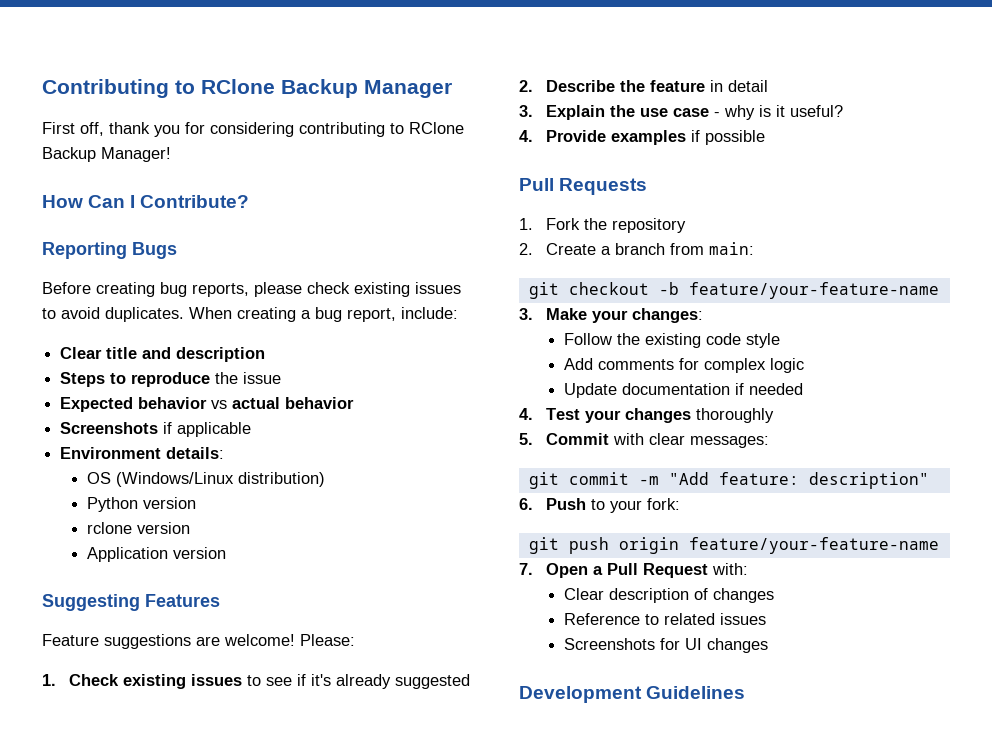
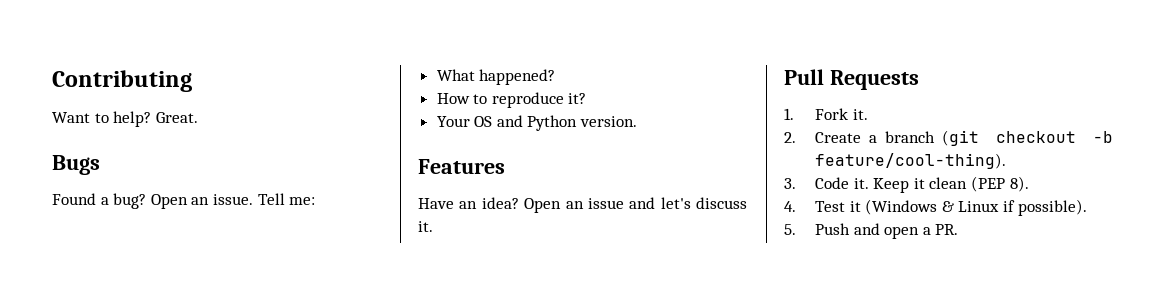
- Contributing to RClone Backup Manager
- First off, thank you for considering contributing to RClone Backup Manager!
- How Can I Contribute?
- Reporting Bugs
- Before creating bug reports, please check existing issues to avoid duplicates. When creating a bug report, include:
- Clear title and description
- Steps to reproduce the issue
- Expected behavior vs actual behavior
- Screenshots if applicable
- Environment details:
- OS (Windows/Linux distribution)
- Python version
- rclone version
- Application version
- Suggesting Features
- Feature suggestions are welcome! Please:
- 1. Check existing issues to see if it's already suggested
- 2. Describe the feature in detail
- 3. Explain the use case - why is it useful?
- 4. Provide examples if possible
+ Contributing
+ Want to help? Great.
+ Bugs
+ Found a bug? Open an issue. Tell me:
+ What happened?
+ How to reproduce it?
+ Your OS and Python version.
+ Features
+ Have an idea? Open an issue and let's discuss it.
- 1. Fork the repository
+ 1. Fork it.
- 2. Create a branch from main:
- git checkout -b feature/your-feature-name
- 3. Make your changes:
- Follow the existing code style
- Add comments for complex logic
- Update documentation if needed
- 4. Test your changes thoroughly
- 5. Commit with clear messages:
- git commit -m "Add feature: description"
- 6. Push to your fork:
- git push origin feature/your-feature-name
- 7. Open a Pull Request with:
- Clear description of changes
- Reference to related issues
- Screenshots for UI changes
- Development Guidelines
+ 2. Create a branch (git checkout -b feature/cool-thing).
+ 3. Code it. Keep it clean (PEP 8).
+ 4. Test it (Windows & Linux if possible).
+ 5. Push and open a PR.

